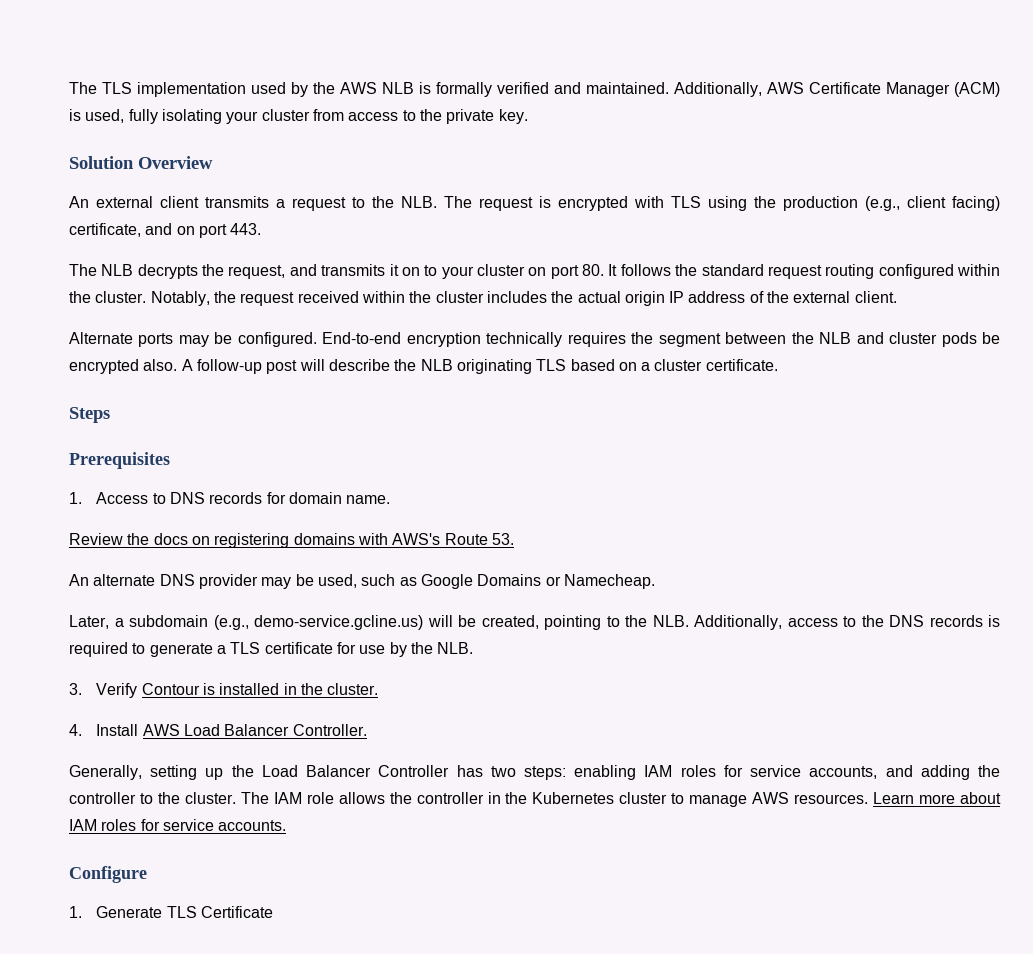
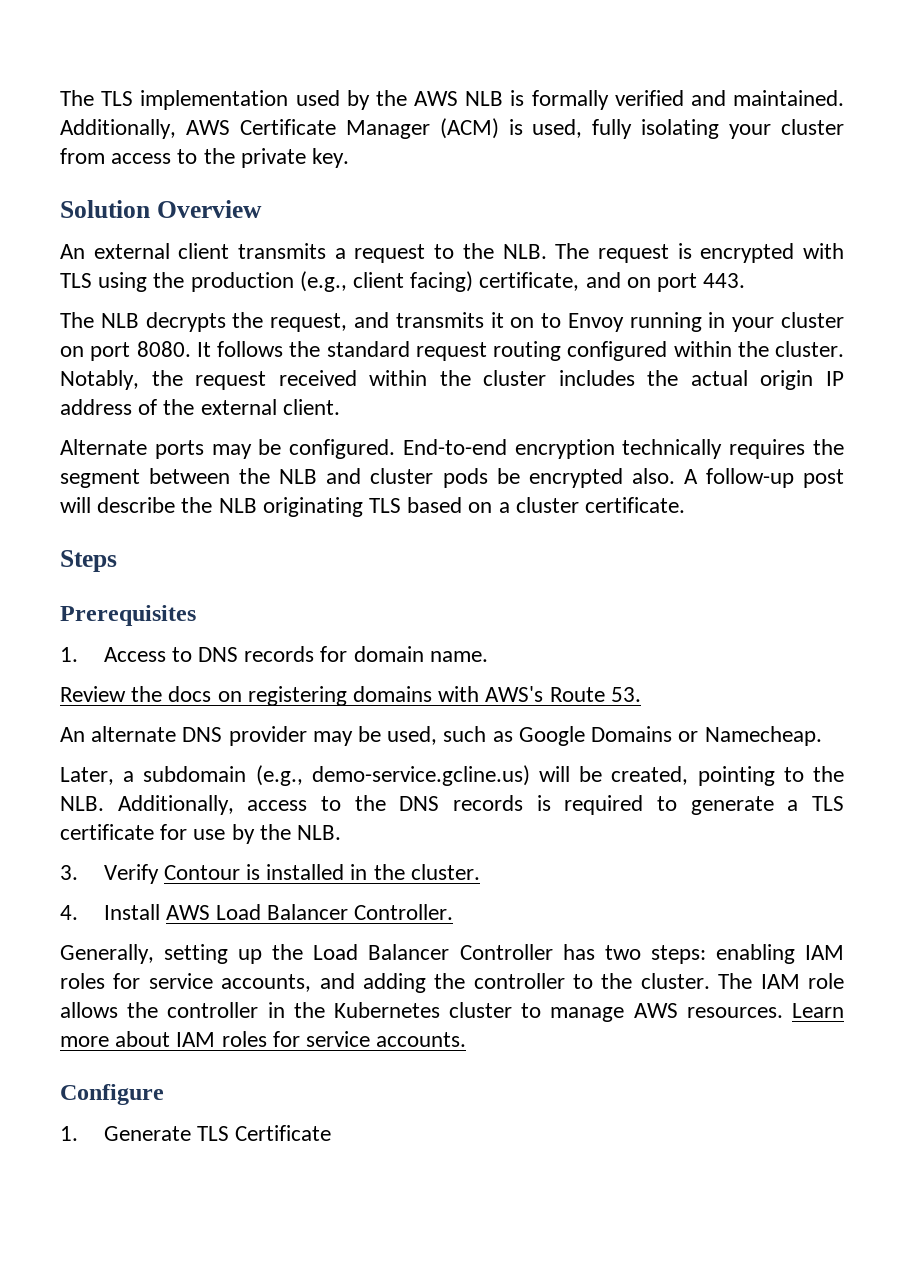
- The NLB decrypts the request, and transmits it on to your cluster on port 80. It follows the standard request routing configured within the cluster.
+ The NLB decrypts the request, and transmits it on to Envoy running in your cluster on port 8080. It follows the standard request routing configured within the cluster.

